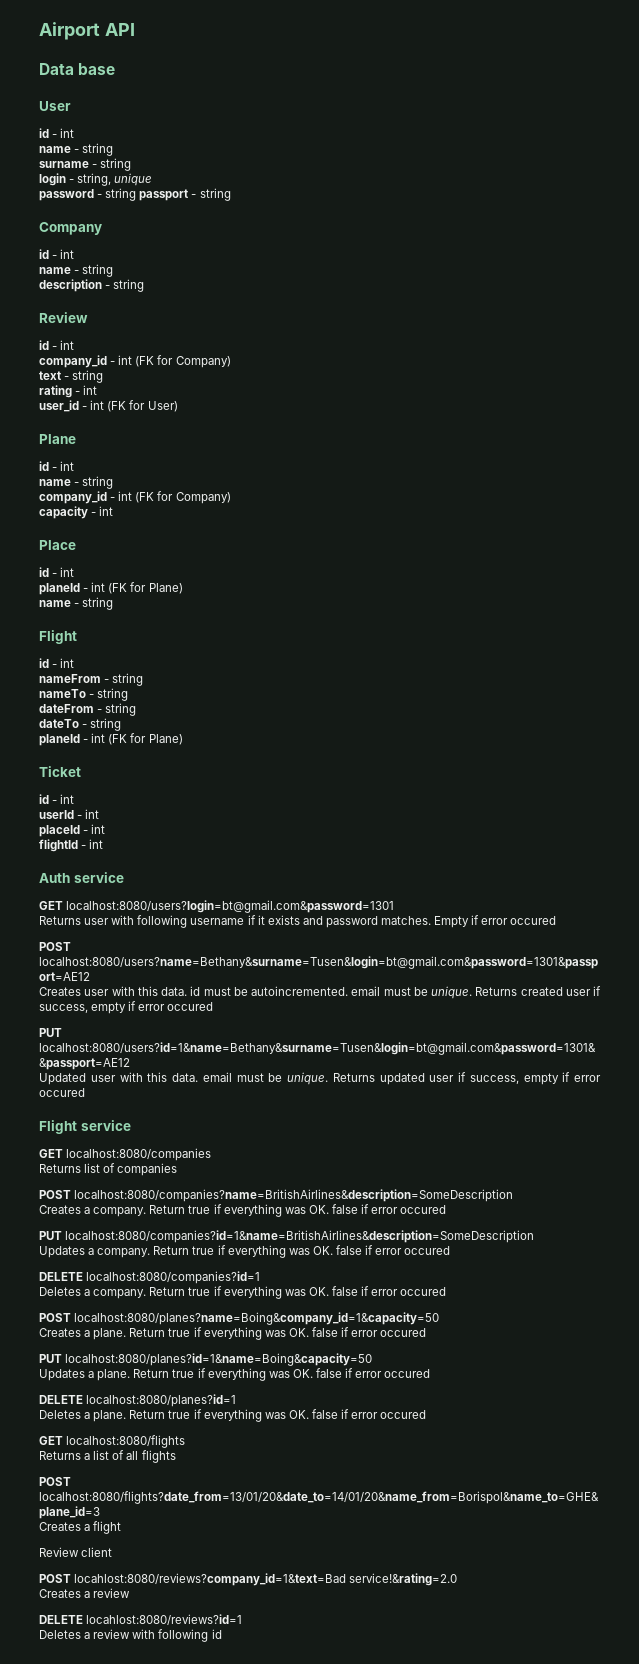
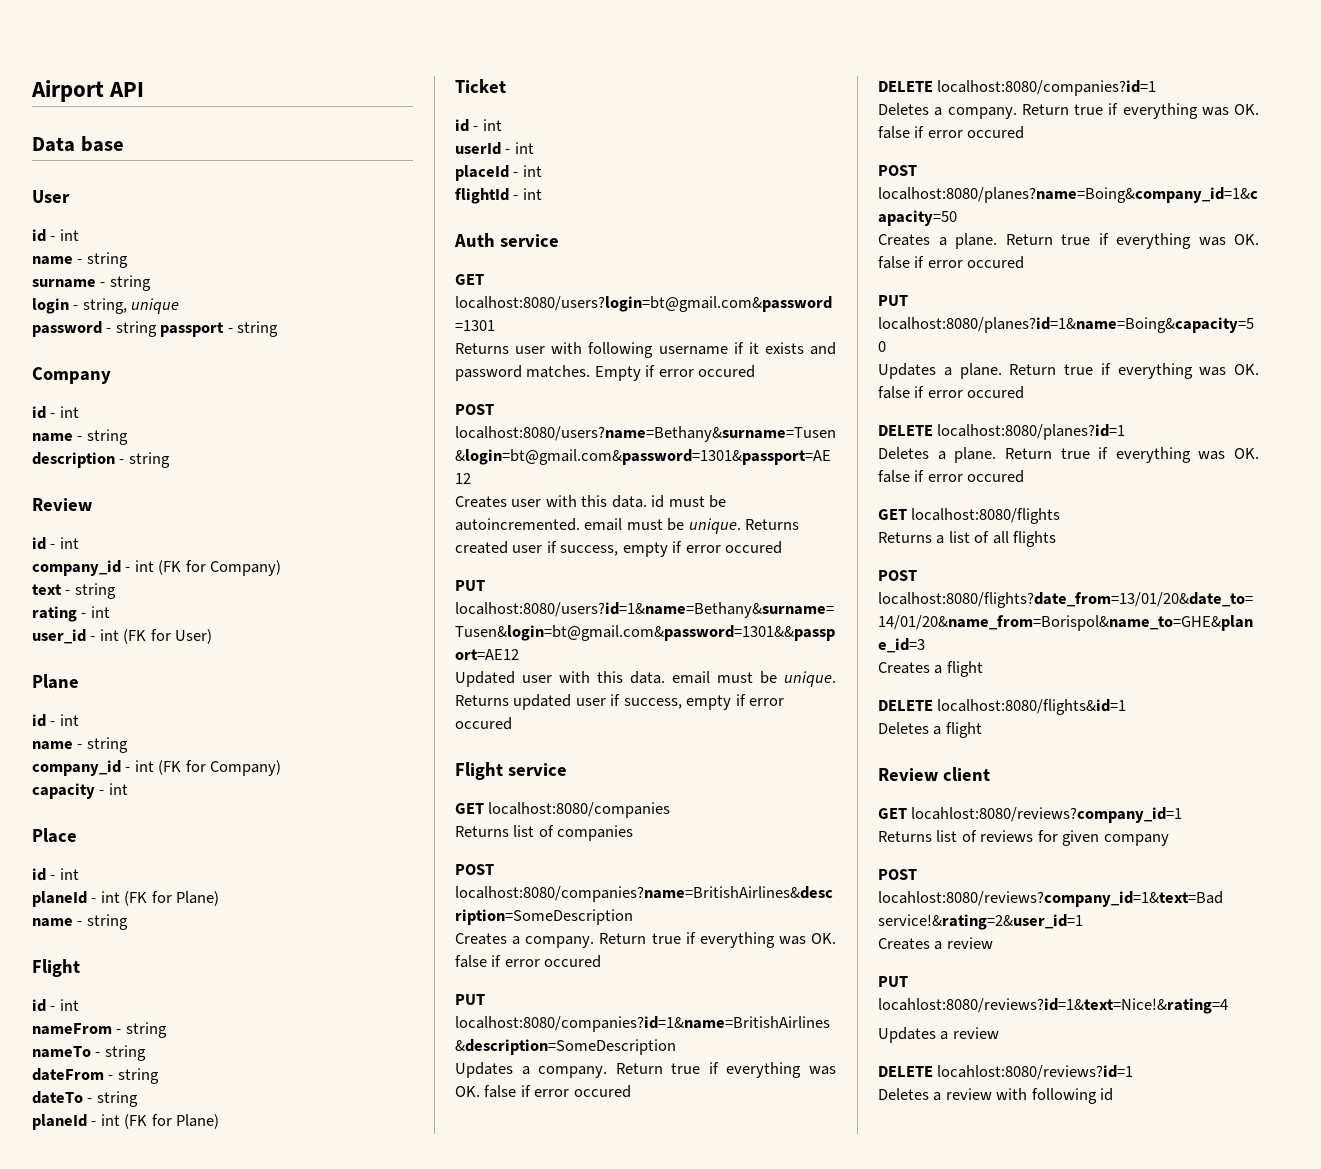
+ DELETE localhost:8080/flights&id=1
+ Deletes a flight
  Review client
+ GET locahlost:8080/reviews?company_id=1
+ Returns list of reviews for given company
- POST locahlost:8080/reviews?company_id=1&text=Bad service!&rating=2.0
+ POST locahlost:8080/reviews?company_id=1&text=Bad service!&rating=2&user_id=1
+ PUT locahlost:8080/reviews?id=1&text=Nice!&rating=4
+ Updates a review

